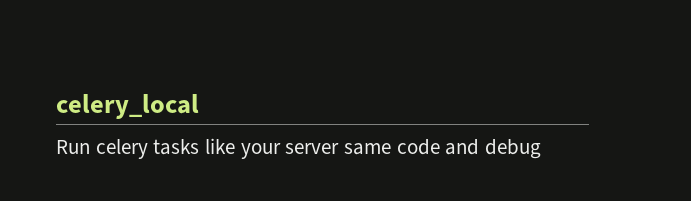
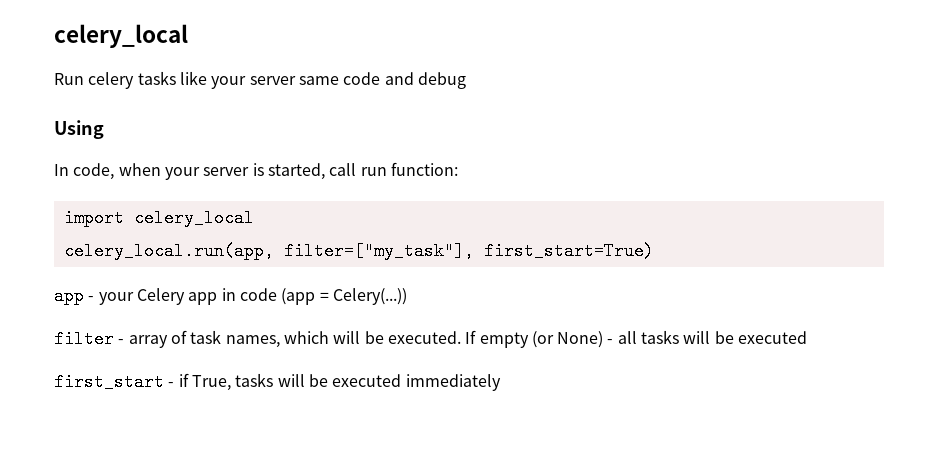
+ Using
+ In code, when your server is started, call run function:
+ import celery_local
+ celery_local.run(app, filter=["my_task"], first_start=True)
+ app - your Celery app in code (app = Celery(...))
+ filter - array of task names, which will be executed. If empty (or None) - all tasks will be executed
+ first_start - if True, tasks will be executed immediately

